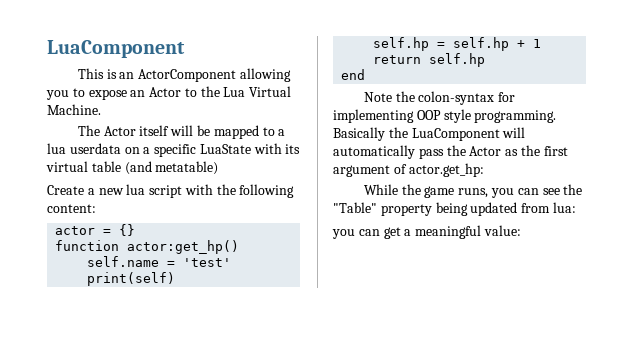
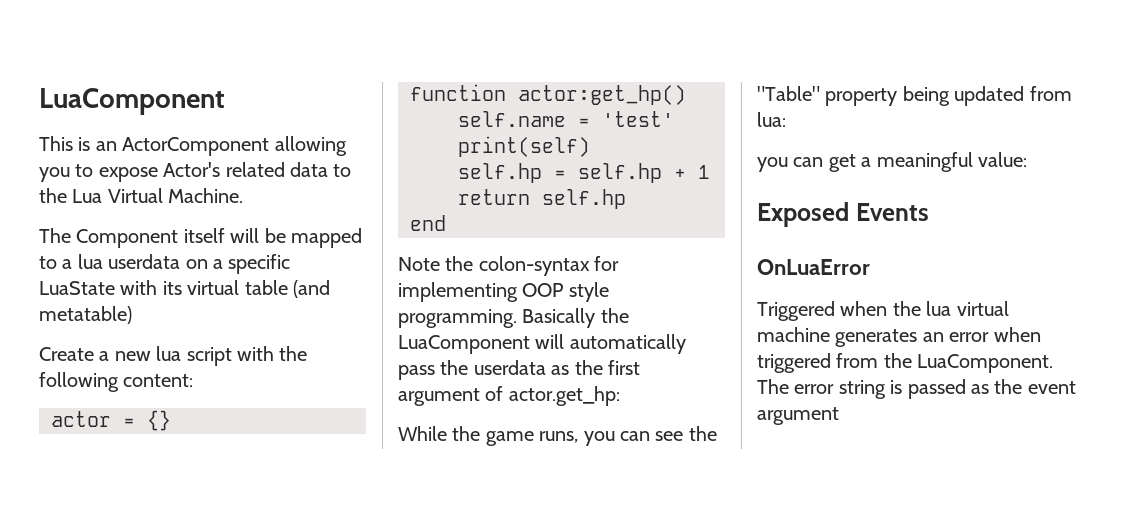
- This is an ActorComponent allowing you to expose an Actor to the Lua Virtual Machine.
+ This is an ActorComponent allowing you to expose Actor's related data to the Lua Virtual Machine.
- The Actor itself will be mapped to a lua userdata on a specific LuaState with its virtual table (and metatable)
+ The Component itself will be mapped to a lua userdata on a specific LuaState with its virtual table (and metatable)
- Basically the LuaComponent will automatically pass the Actor as the first argument of actor.get_hp:
+ Basically the LuaComponent will automatically pass the userdata as the first argument of actor.get_hp:
+ Exposed Events
+ OnLuaError
+ Triggered when the lua virtual machine generates an error when triggered from the LuaComponent. The error string is passed as the event argument

